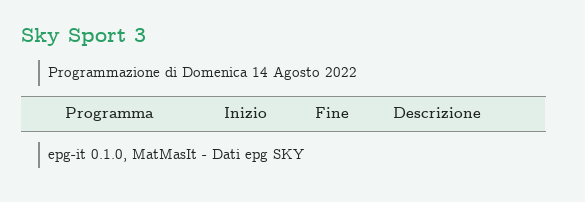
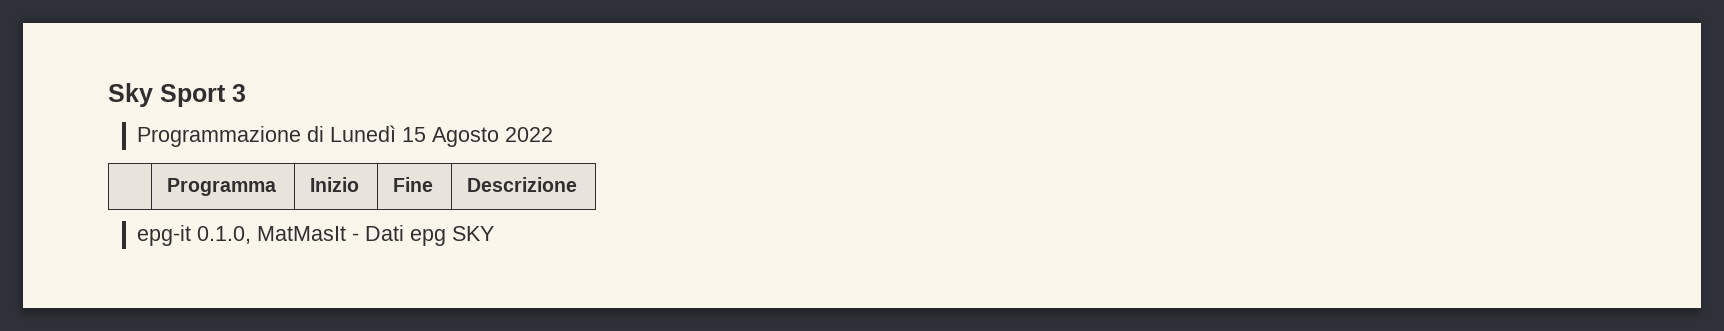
- Programmazione di Domenica 14 Agosto 2022
+ Programmazione di Lunedì 15 Agosto 2022

